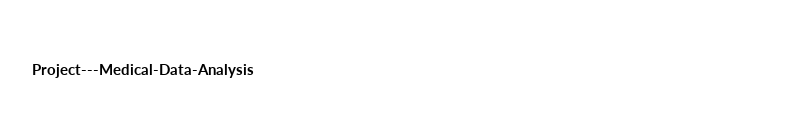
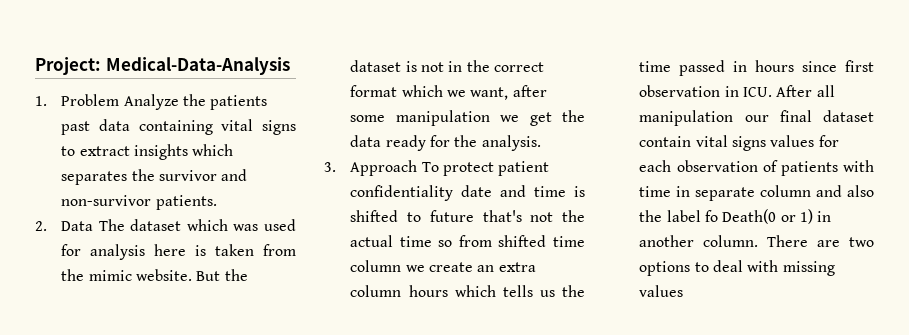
- Project---Medical-Data-Analysis
+ Project: Medical-Data-Analysis
+ 1. Problem Analyze the patients past data containing vital signs to extract insights which separates the survivor and non-survivor patients.
+ 2. Data The dataset which was used for analysis here is taken from the mimic website. But the dataset is not in the correct format which we want, after some manipulation we get the data ready for the analysis.
+ 3. Approach To protect patient confidentiality date and time is shifted to future that's not the actual time so from shifted time column we create an extra column hours which tells us the time passed in hours since first observation in ICU. After all manipulation our final dataset contain vital signs values for each observation of patients with time in separate column and also the label fo Death(0 or 1) in another column. There are two options to deal with missing values

